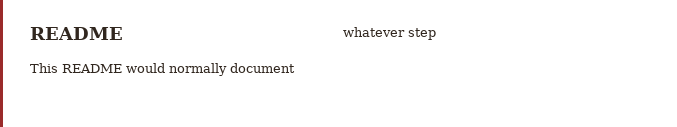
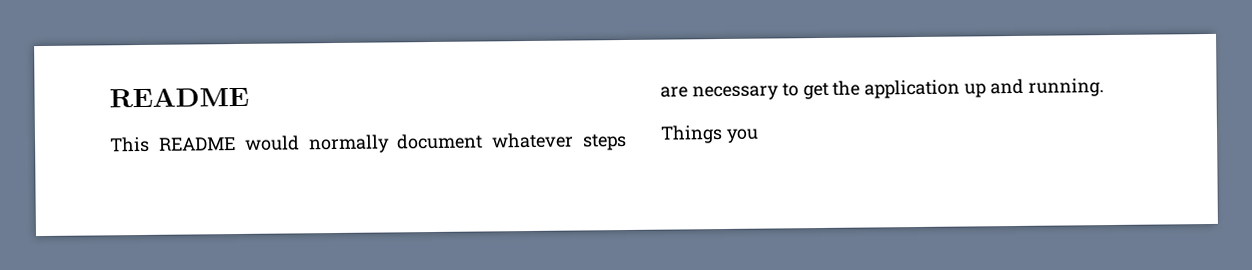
- This README would normally document whatever step
+ This README would normally document whatever steps are necessary to get the application up and running.
+ Things you

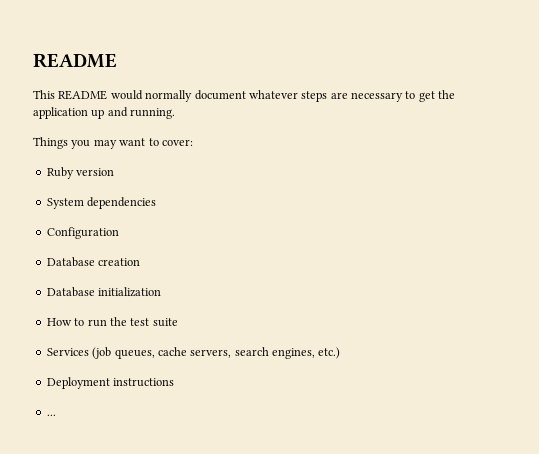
- Things you
+ Things you may want to cover:
+ Ruby version
+ System dependencies
+ Configuration
+ Database creation
+ Database initialization
+ How to run the test suite
+ Services (job queues, cache servers, search engines, etc.)
+ Deployment instructions
+ ...

